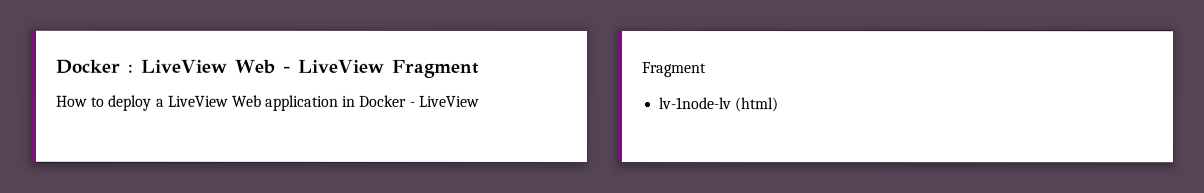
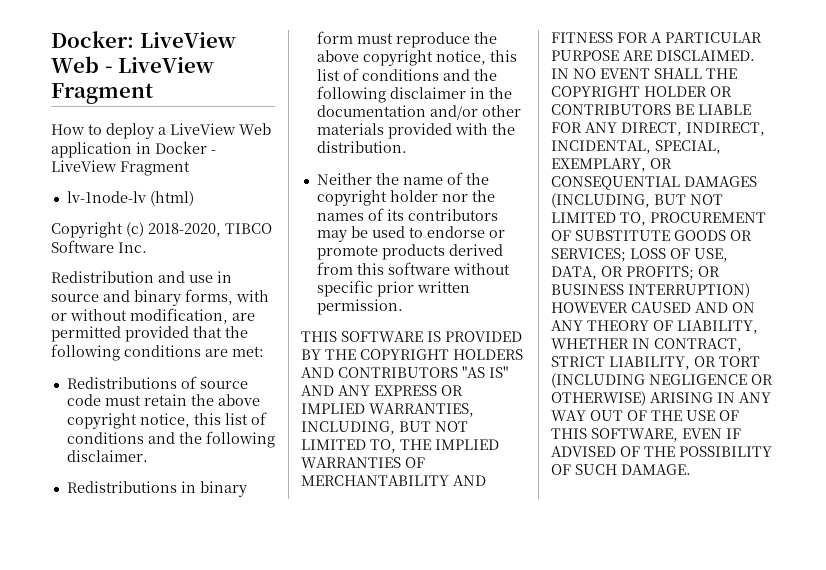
- Docker : LiveView Web - LiveView Fragment
+ Docker: LiveView Web - LiveView Fragment
+ Copyright (c) 2018-2020, TIBCO Software Inc.
+ Redistribution and use in source and binary forms, with or without modification, are permitted provided that the following conditions are met:
+ Redistributions of source code must retain the above copyright notice, this list of conditions and the following disclaimer.
+ Redistributions in binary form must reproduce the above copyright notice, this list of conditions and the following disclaimer in the documentation and/or other materials provided with the distribution.
+ Neither the name of the copyright holder nor the names of its contributors may be used to endorse or promote products derived from this software without specific prior written permission.
+ THIS SOFTWARE IS PROVIDED BY THE COPYRIGHT HOLDERS AND CONTRIBUTORS "AS IS" AND ANY EXPRESS OR IMPLIED WARRANTIES, INCLUDING, BUT NOT LIMITED TO, THE IMPLIED WARRANTIES OF MERCHANTABILITY AND FITNESS FOR A PARTICULAR PURPOSE ARE DISCLAIMED. IN NO EVENT SHALL THE COPYRIGHT HOLDER OR CONTRIBUTORS BE LIABLE FOR ANY DIRECT, INDIRECT, INCIDENTAL, SPECIAL, EXEMPLARY, OR CONSEQUENTIAL DAMAGES (INCLUDING, BUT NOT LIMITED TO, PROCUREMENT OF SUBSTITUTE GOODS OR SERVICES; LOSS OF USE, DATA, OR PROFITS; OR BUSINESS INTERRUPTION) HOWEVER CAUSED AND ON ANY THEORY OF LIABILITY, WHETHER IN CONTRACT, STRICT LIABILITY, OR TORT (INCLUDING NEGLIGENCE OR OTHERWISE) ARISING IN ANY WAY OUT OF THE USE OF THIS SOFTWARE, EVEN IF ADVISED OF THE POSSIBILITY OF SUCH DAMAGE.

